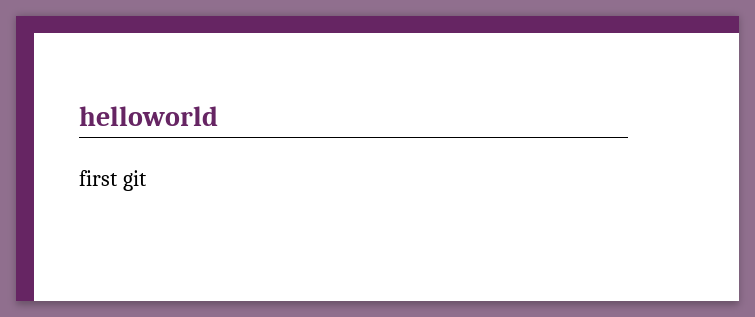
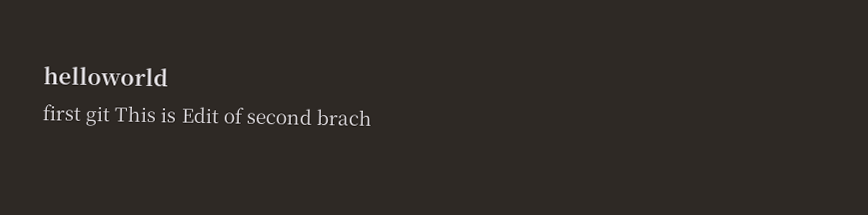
- first git
+ first git This is Edit of second brach

